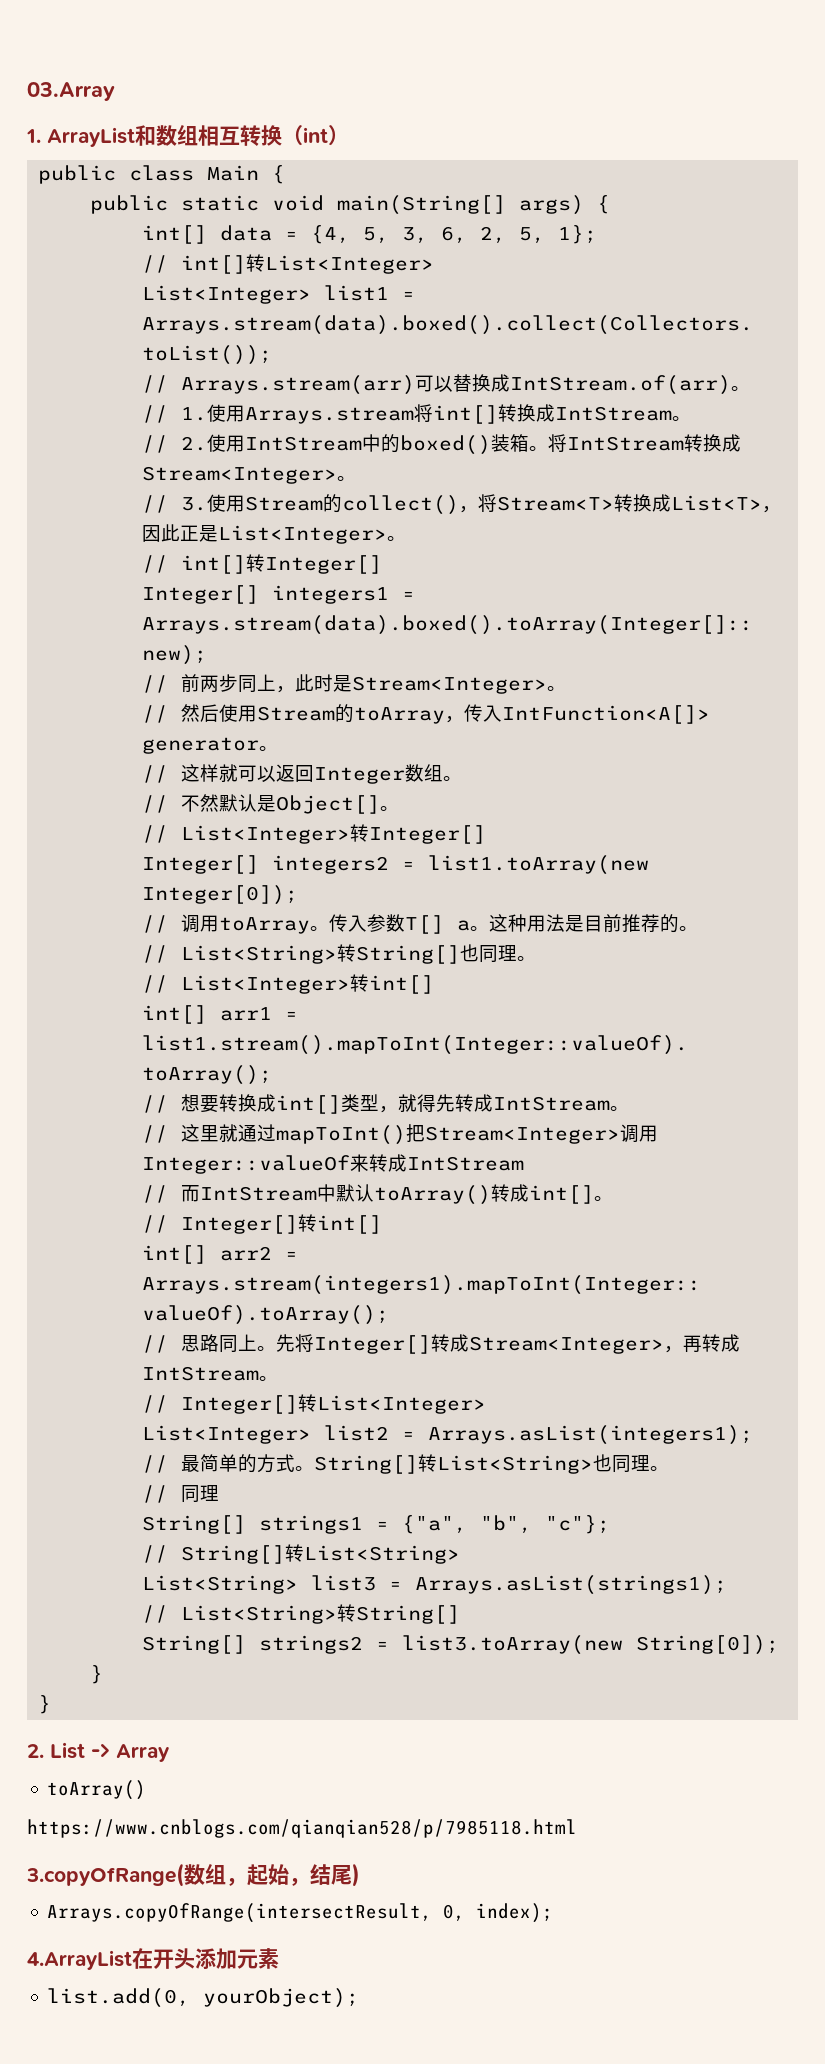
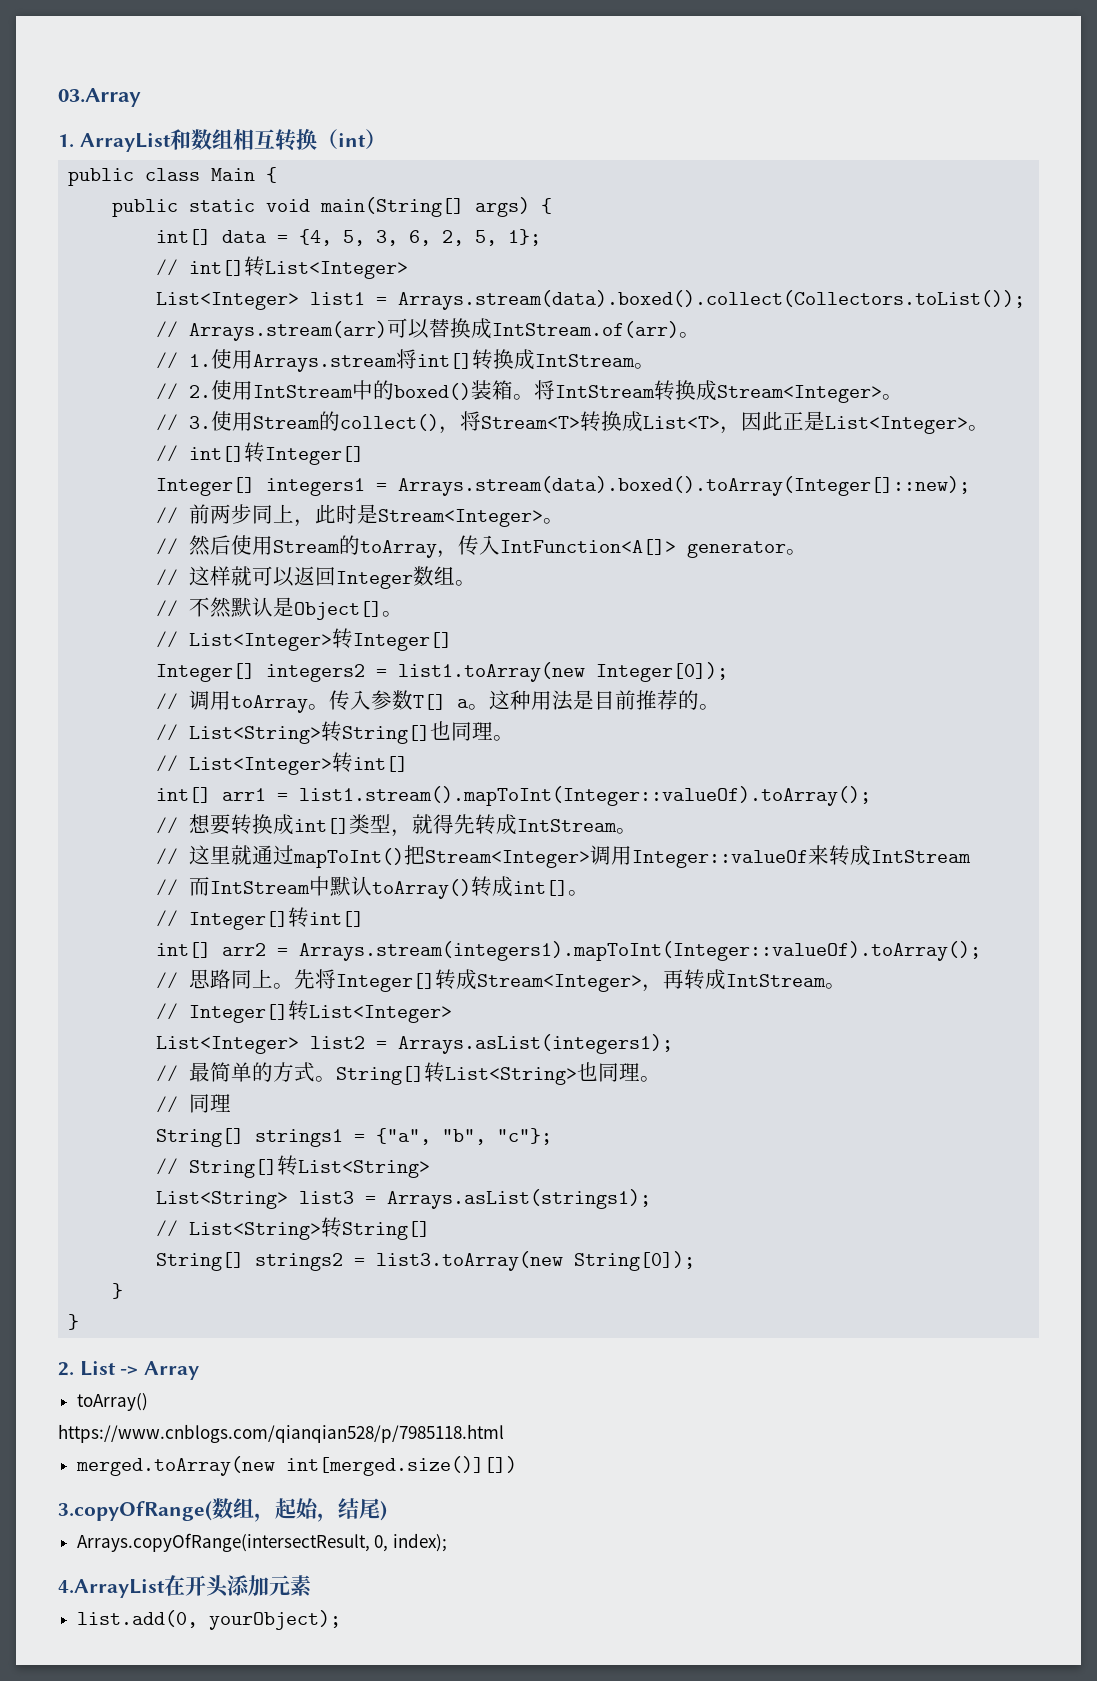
+ merged.toArray(new int[merged.size()][])

